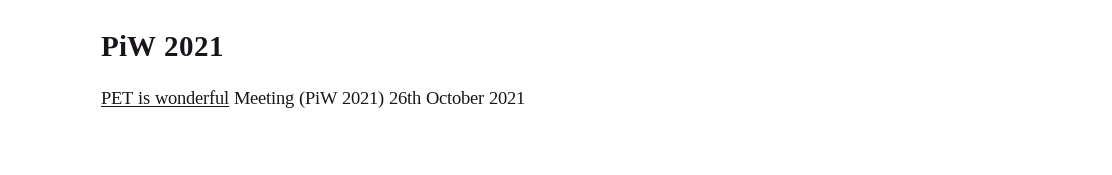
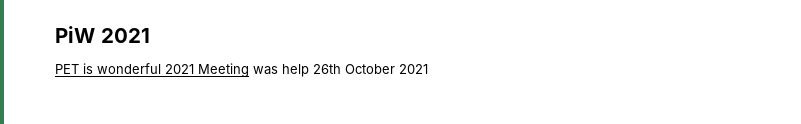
- PET is wonderful Meeting (PiW 2021) 26th October 2021
+ PET is wonderful 2021 Meeting was help 26th October 2021

